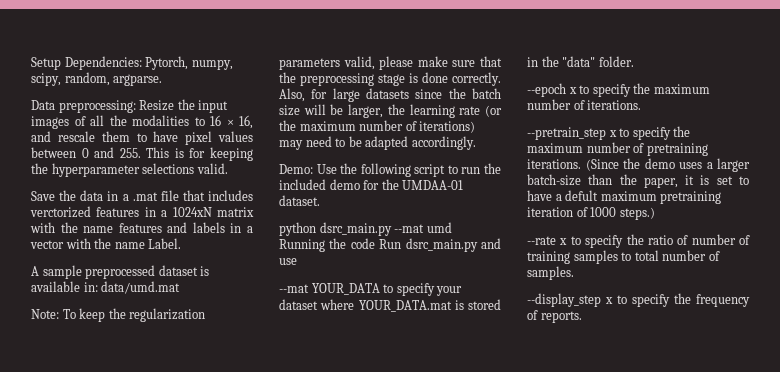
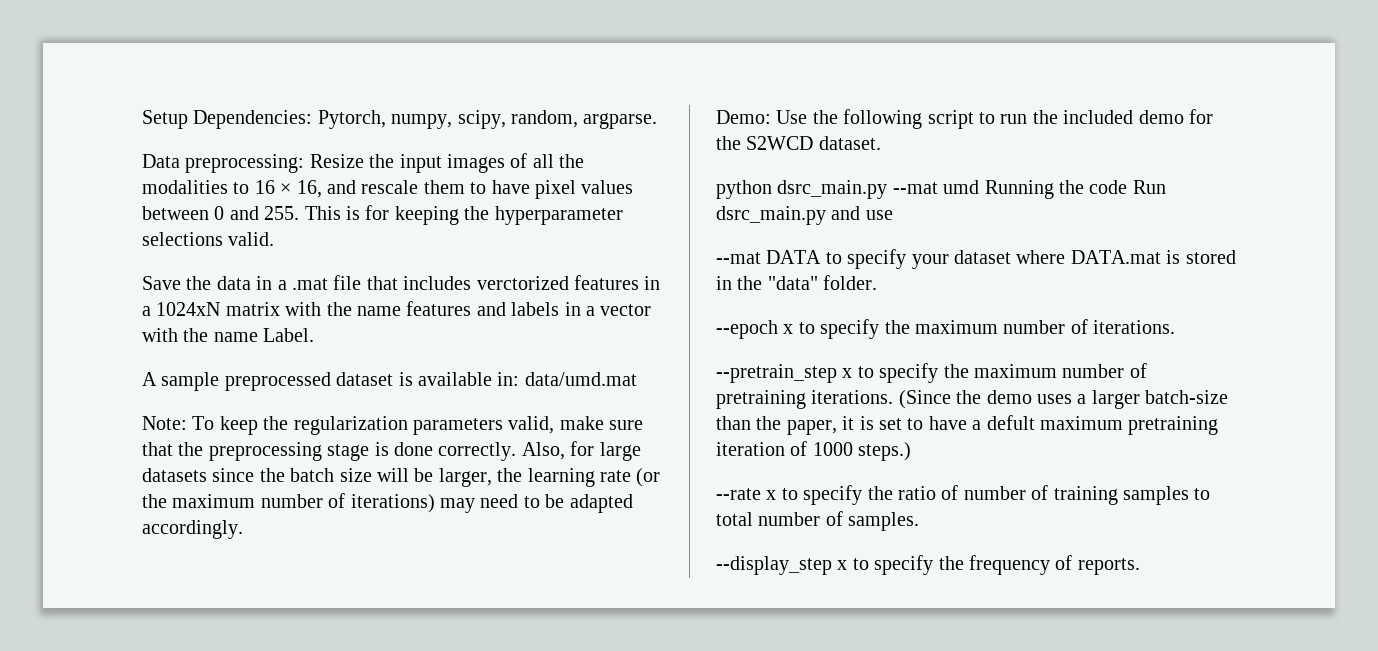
- Note: To keep the regularization parameters valid, please make sure that the preprocessing stage is done correctly.
+ Note: To keep the regularization parameters valid, make sure that the preprocessing stage is done correctly.
- Demo: Use the following script to run the included demo for the UMDAA-01 dataset.
+ Demo: Use the following script to run the included demo for the S2WCD dataset.
- --mat YOUR_DATA to specify your dataset where YOUR_DATA.mat is stored in the "data" folder.
+ --mat DATA to specify your dataset where DATA.mat is stored in the "data" folder.

